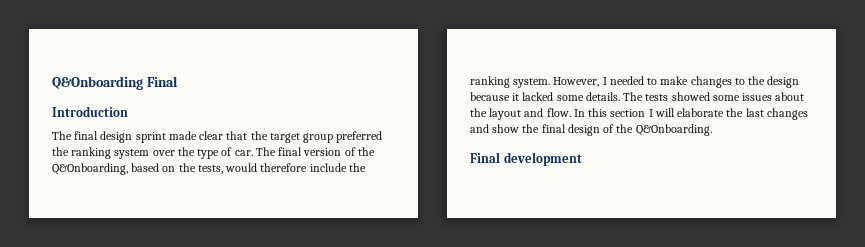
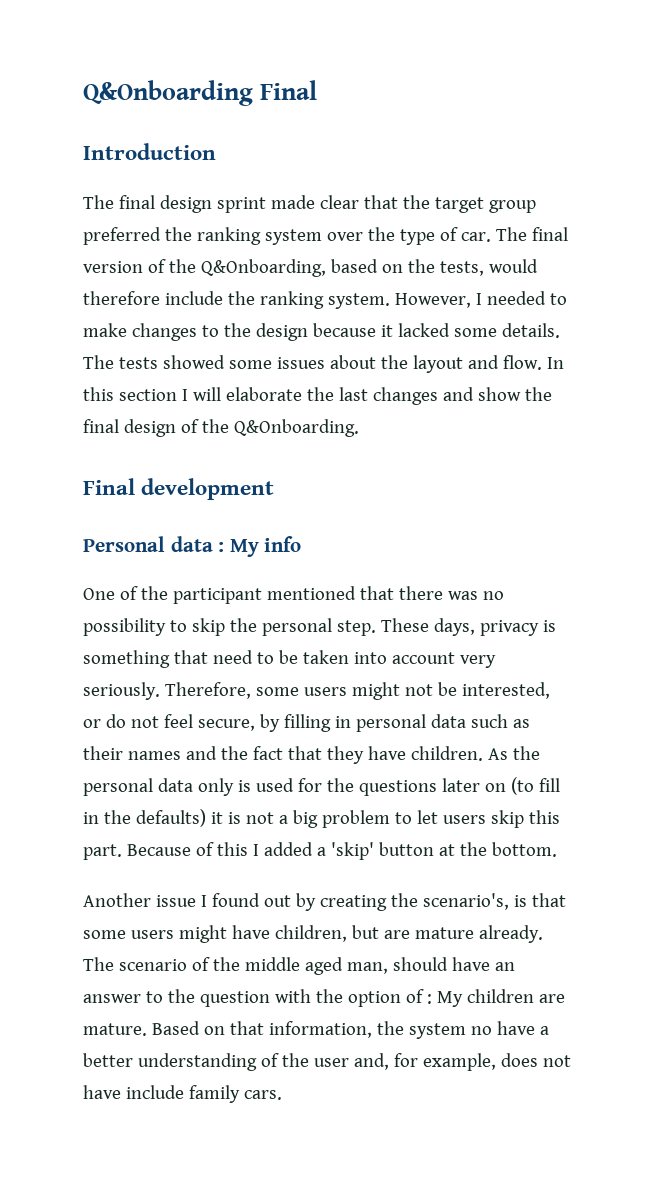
+ Personal data : My info
+ One of the participant mentioned that there was no possibility to skip the personal step. These days, privacy is something that need to be taken into account very seriously. Therefore, some users might not be interested, or do not feel secure, by filling in personal data such as their names and the fact that they have children. As the personal data only is used for the questions later on (to fill in the defaults) it is not a big problem to let users skip this part. Because of this I added a 'skip' button at the bottom.
+ Another issue I found out by creating the scenario's, is that some users might have children, but are mature already. The scenario of the middle aged man, should have an answer to the question with the option of : My children are mature. Based on that information, the system no have a better understanding of the user and, for example, does not have include family cars.

